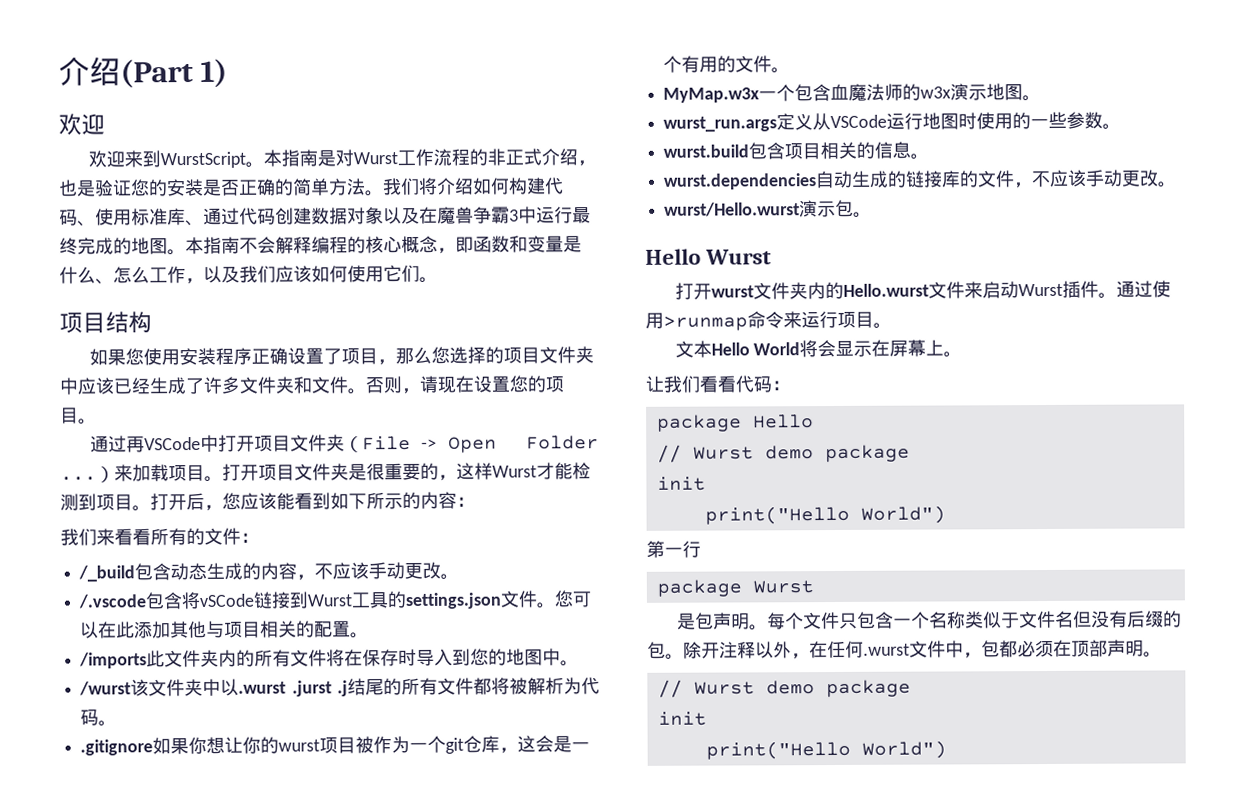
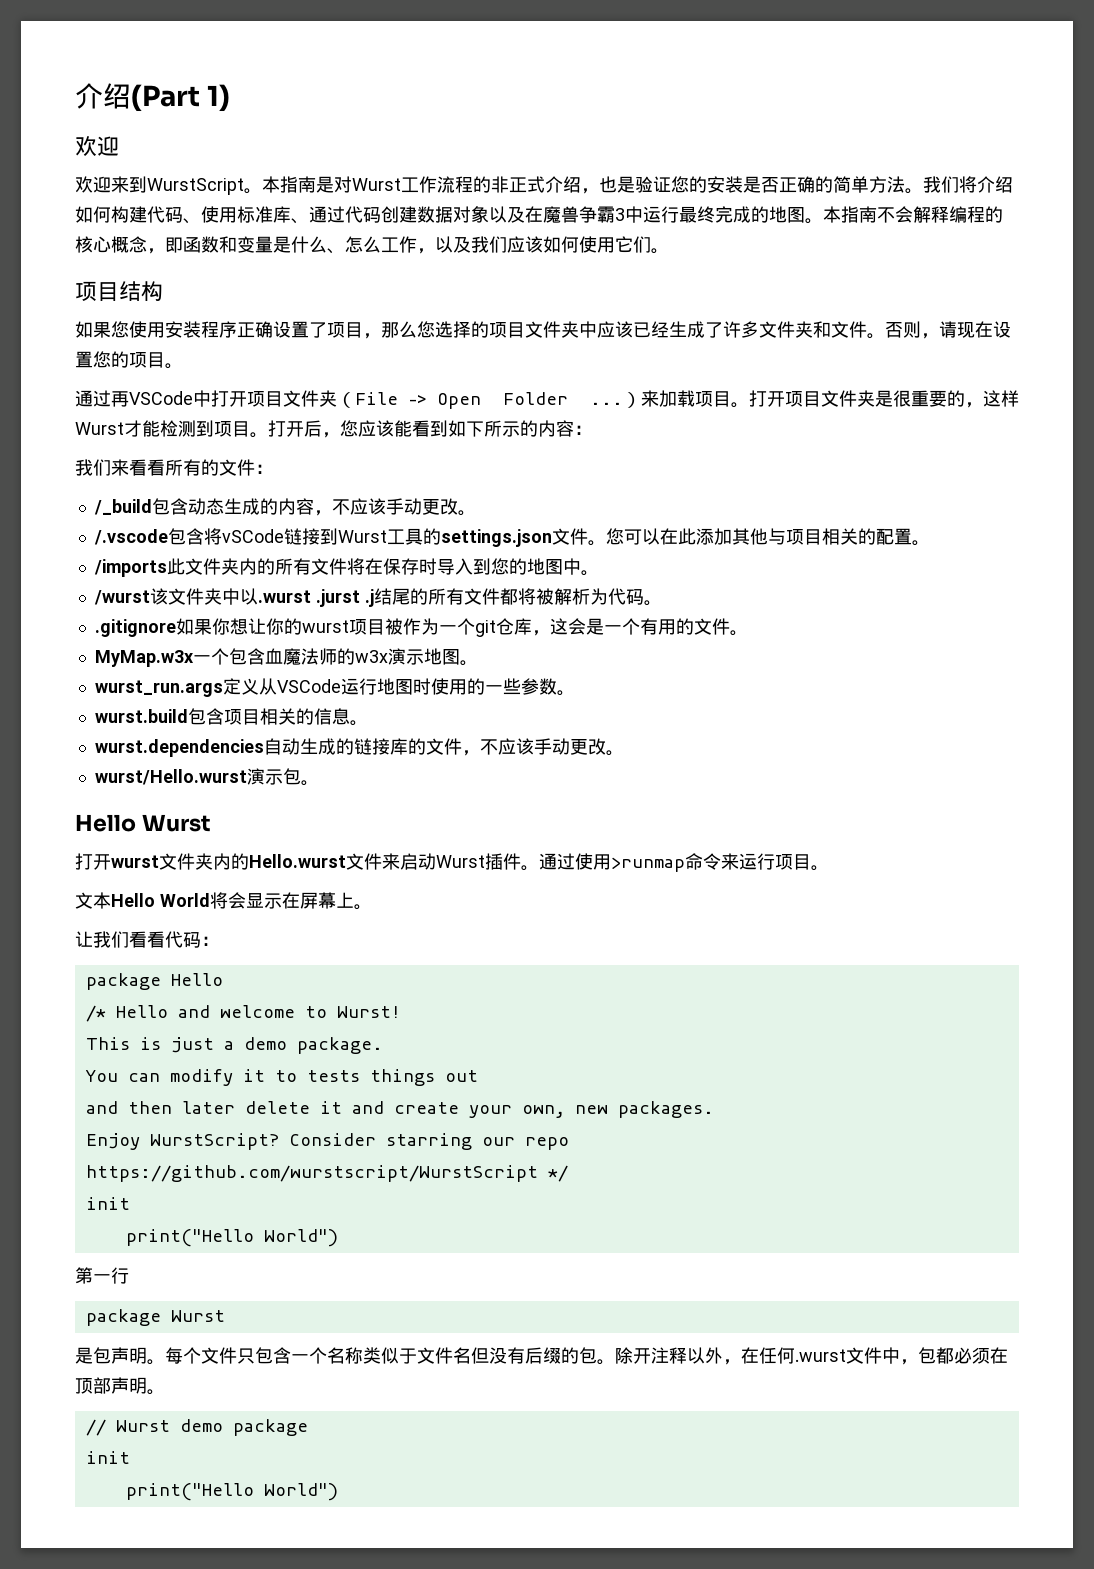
  package Hello
- // Wurst demo package
+ /* Hello and welcome to Wurst!
+ This is just a demo package.
+ You can modify it to tests things out
+ and then later delete it and create your own, new packages.
+ Enjoy WurstScript? Consider starring our repo https://github.com/wurstscript/WurstScript */

